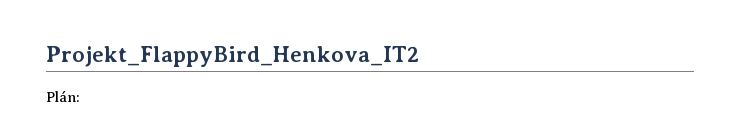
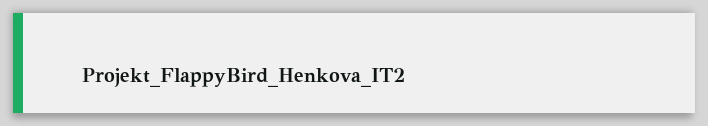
- Plán:

